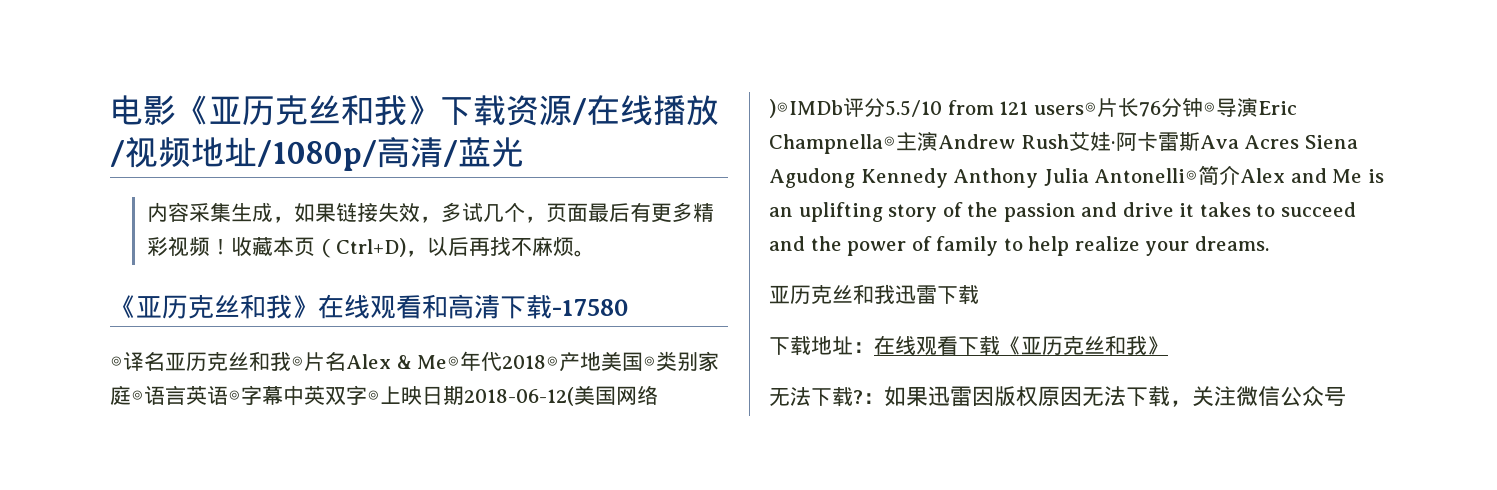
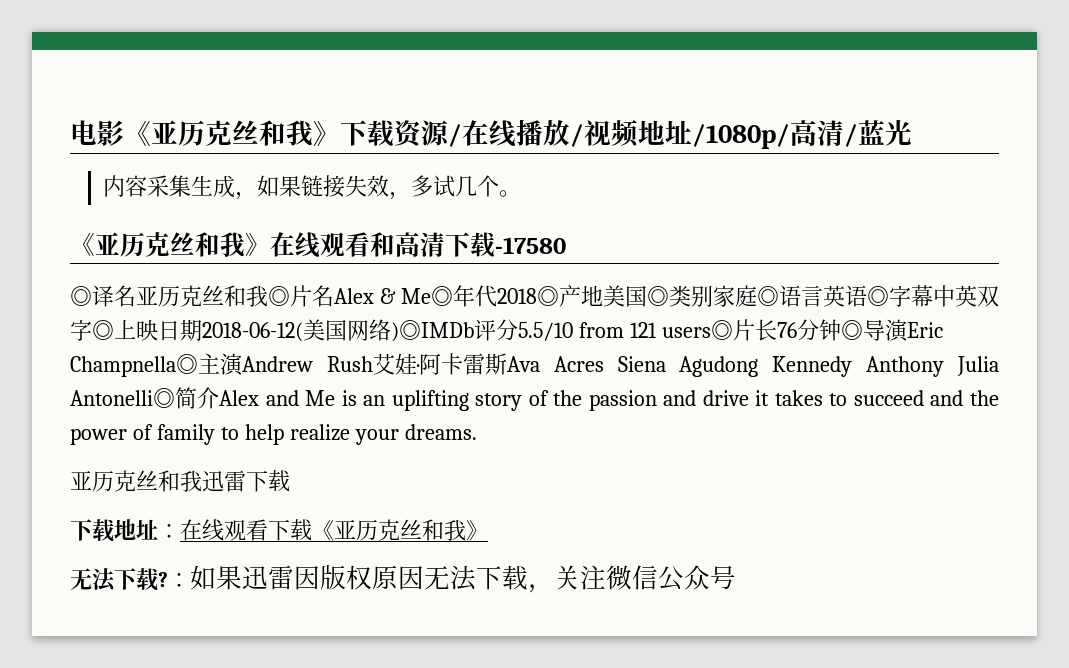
- 内容采集生成，如果链接失效，多试几个，页面最后有更多精彩视频！收藏本页（Ctrl+D)，以后再找不麻烦。
+ 内容采集生成，如果链接失效，多试几个。

